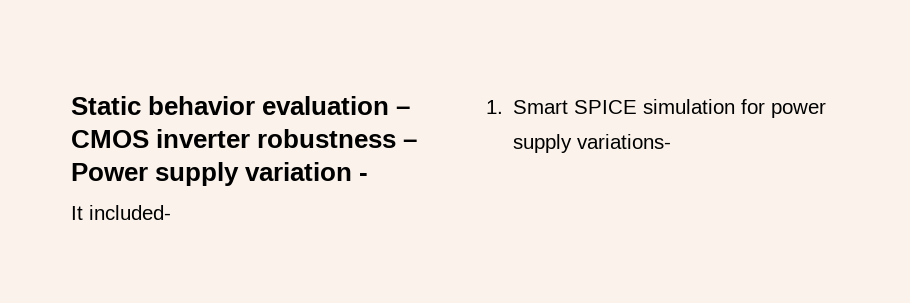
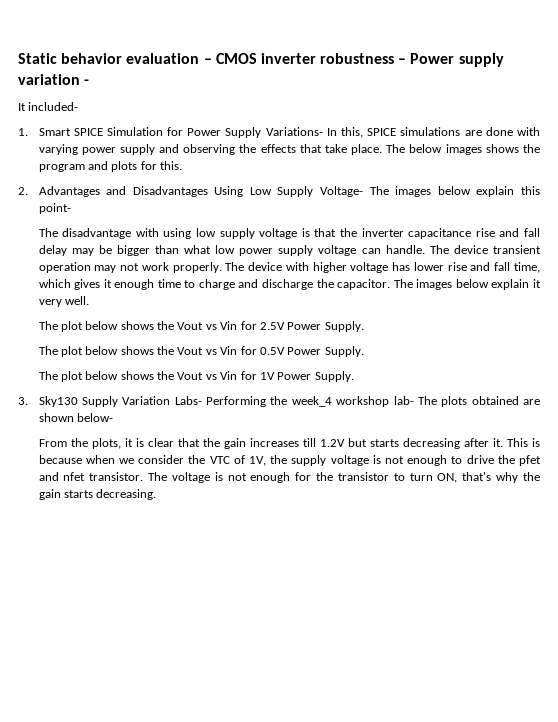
- 1. Smart SPICE simulation for power supply variations-
+ 1. Smart SPICE Simulation for Power Supply Variations- In this, SPICE simulations are done with varying power supply and observing the effects that take place. The below images shows the program and plots for this.
+ 2. Advantages and Disadvantages Using Low Supply Voltage- The images below explain this point-
+ The disadvantage with using low supply voltage is that the inverter capacitance rise and fall delay may be bigger than what low power supply voltage can handle. The device transient operation may not work properly. The device with higher voltage has lower rise and fall time, which gives it enough time to charge and discharge the capacitor. The images below explain it very well.
+ The plot below shows the Vout vs Vin for 2.5V Power Supply.
+ The plot below shows the Vout vs Vin for 0.5V Power Supply.
+ The plot below shows the Vout vs Vin for 1V Power Supply.
+ 3. Sky130 Supply Variation Labs- Performing the week_4 workshop lab- The plots obtained are shown below-
+ From the plots, it is clear that the gain increases till 1.2V but starts decreasing after it. This is because when we consider the VTC of 1V, the supply voltage is not enough to drive the pfet and nfet transistor. The voltage is not enough for the transistor to turn ON, that's why the gain starts decreasing.

